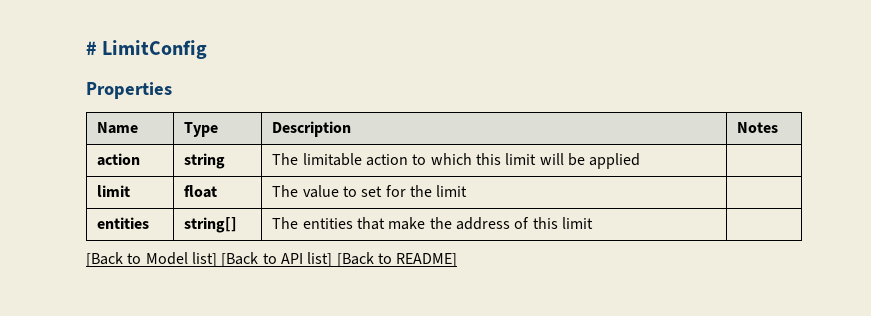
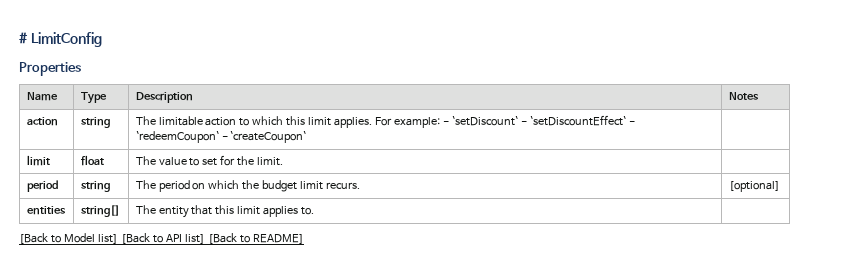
- action | string | The limitable action to which this limit will be applied |
+ action | string | The limitable action to which this limit applies. For example: - `setDiscount` - `setDiscountEffect` - `redeemCoupon` - `createCoupon` |
- limit | float | The value to set for the limit |
+ limit | float | The value to set for the limit. |
+ period | string | The period on which the budget limit recurs. | [optional]
- entities | string[] | The entities that make the address of this limit |
+ entities | string[] | The entity that this limit applies to. |

